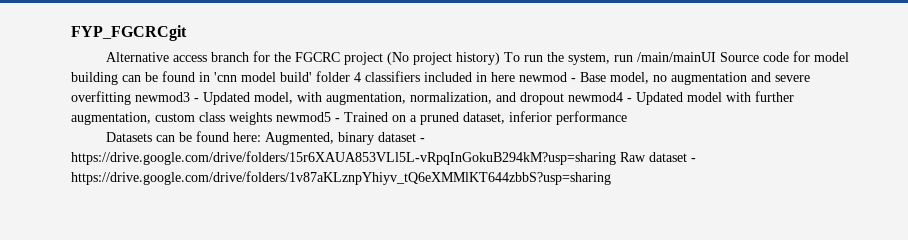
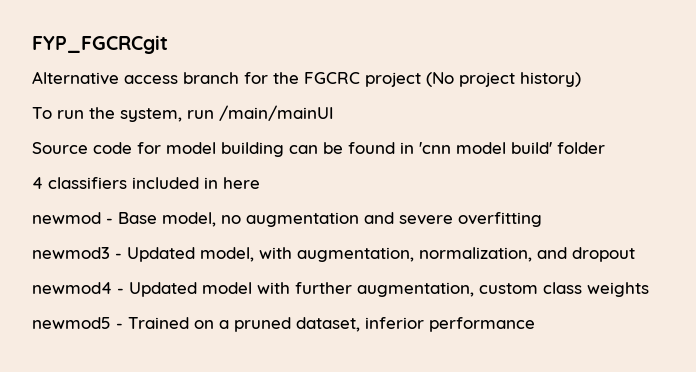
- Alternative access branch for the FGCRC project (No project history) To run the system, run /main/mainUI Source code for model building can be found in 'cnn model build' folder 4 classifiers included in here newmod - Base model, no augmentation and severe overfitting newmod3 - Updated model, with augmentation, normalization, and dropout newmod4 - Updated model with further augmentation, custom class weights newmod5 - Trained on a pruned dataset, inferior performance
+ Alternative access branch for the FGCRC project (No project history)
+ To run the system, run /main/mainUI
+ Source code for model building can be found in 'cnn model build' folder
+ 4 classifiers included in here
+ newmod - Base model, no augmentation and severe overfitting
+ newmod3 - Updated model, with augmentation, normalization, and dropout
+ newmod4 - Updated model with further augmentation, custom class weights
+ newmod5 - Trained on a pruned dataset, inferior performance
- Datasets can be found here: Augmented, binary dataset - https://drive.google.com/drive/folders/15r6XAUA853VLl5L-vRpqInGokuB294kM?usp=sharing Raw dataset - https://drive.google.com/drive/folders/1v87aKLznpYhiyv_tQ6eXMMlKT644zbbS?usp=sharing

